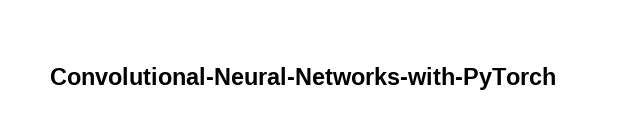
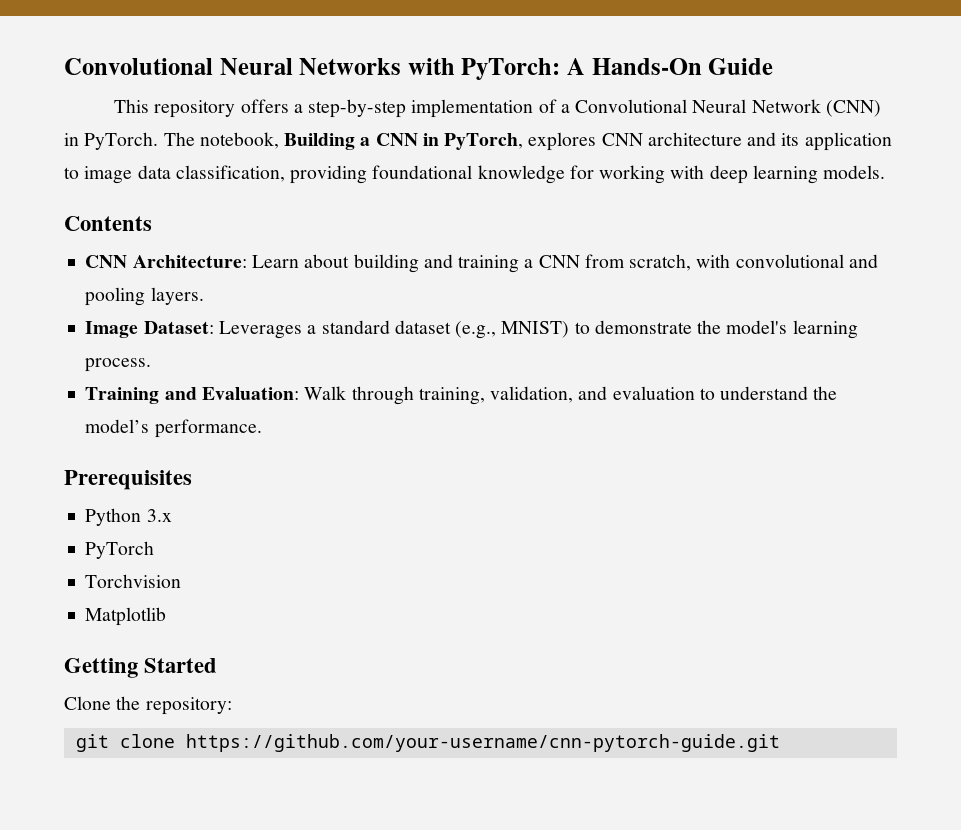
- Convolutional-Neural-Networks-with-PyTorch
+ Convolutional Neural Networks with PyTorch: A Hands-On Guide
+ This repository offers a step-by-step implementation of a Convolutional Neural Network (CNN) in PyTorch. The notebook, Building a CNN in PyTorch, explores CNN architecture and its application to image data classification, providing foundational knowledge for working with deep learning models.
+ Contents
+ CNN Architecture: Learn about building and training a CNN from scratch, with convolutional and pooling layers.
+ Image Dataset: Leverages a standard dataset (e.g., MNIST) to demonstrate the model's learning process.
+ Training and Evaluation: Walk through training, validation, and evaluation to understand the model’s performance.
+ Prerequisites
+ Python 3.x
+ PyTorch
+ Torchvision
+ Matplotlib
+ Getting Started
+ Clone the repository:
+ git clone https://github.com/your-username/cnn-pytorch-guide.git

